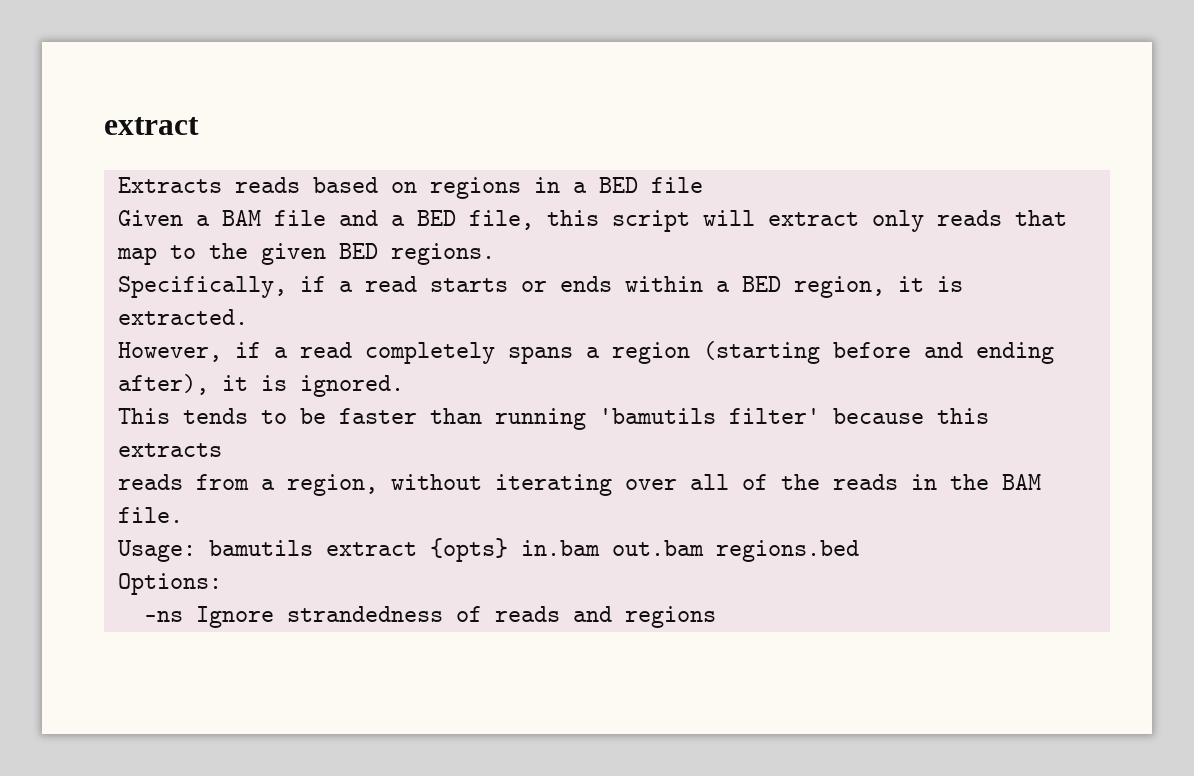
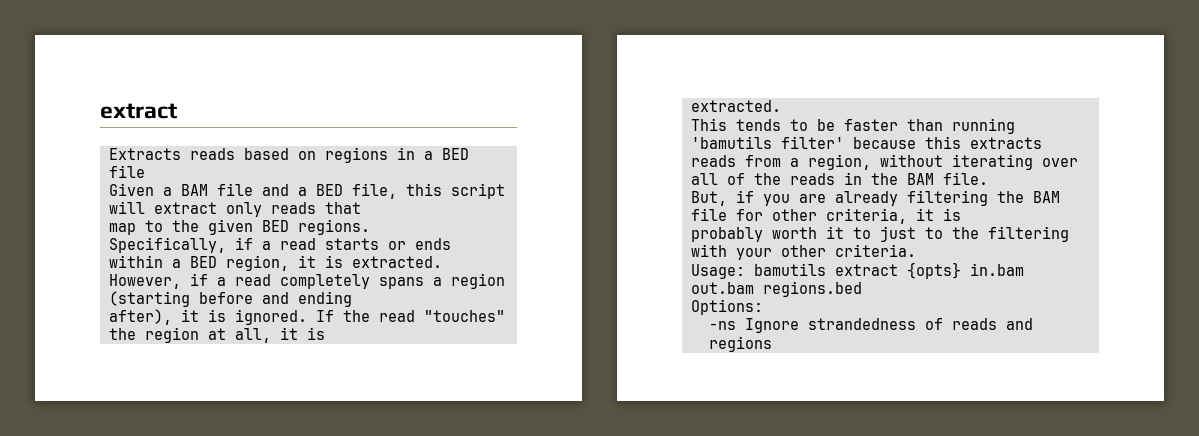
+ If the read "touches" the region at all, it is
+ extracted.
+ But, if you are already filtering the BAM file for other criteria, it is
+ probably worth it to just to the filtering with your other criteria.

